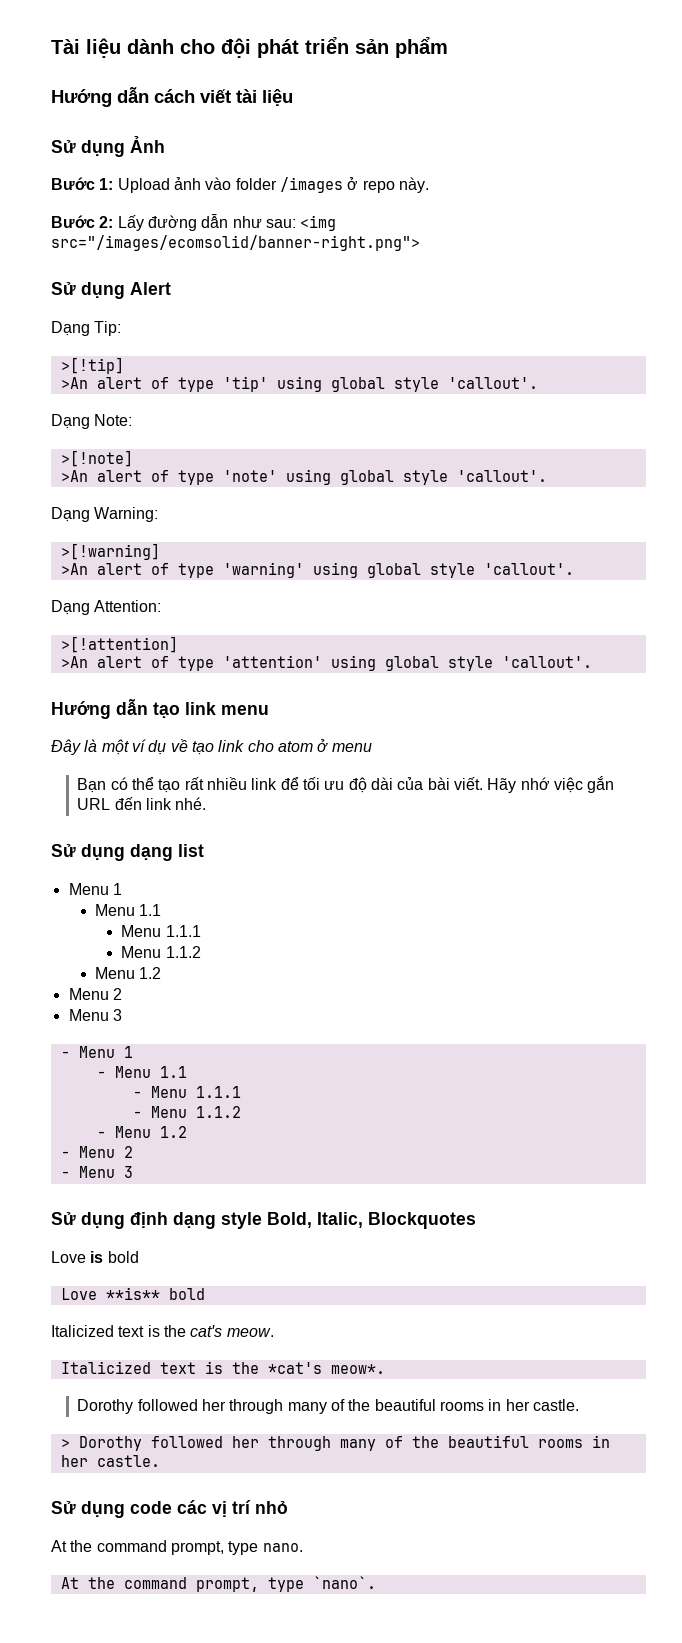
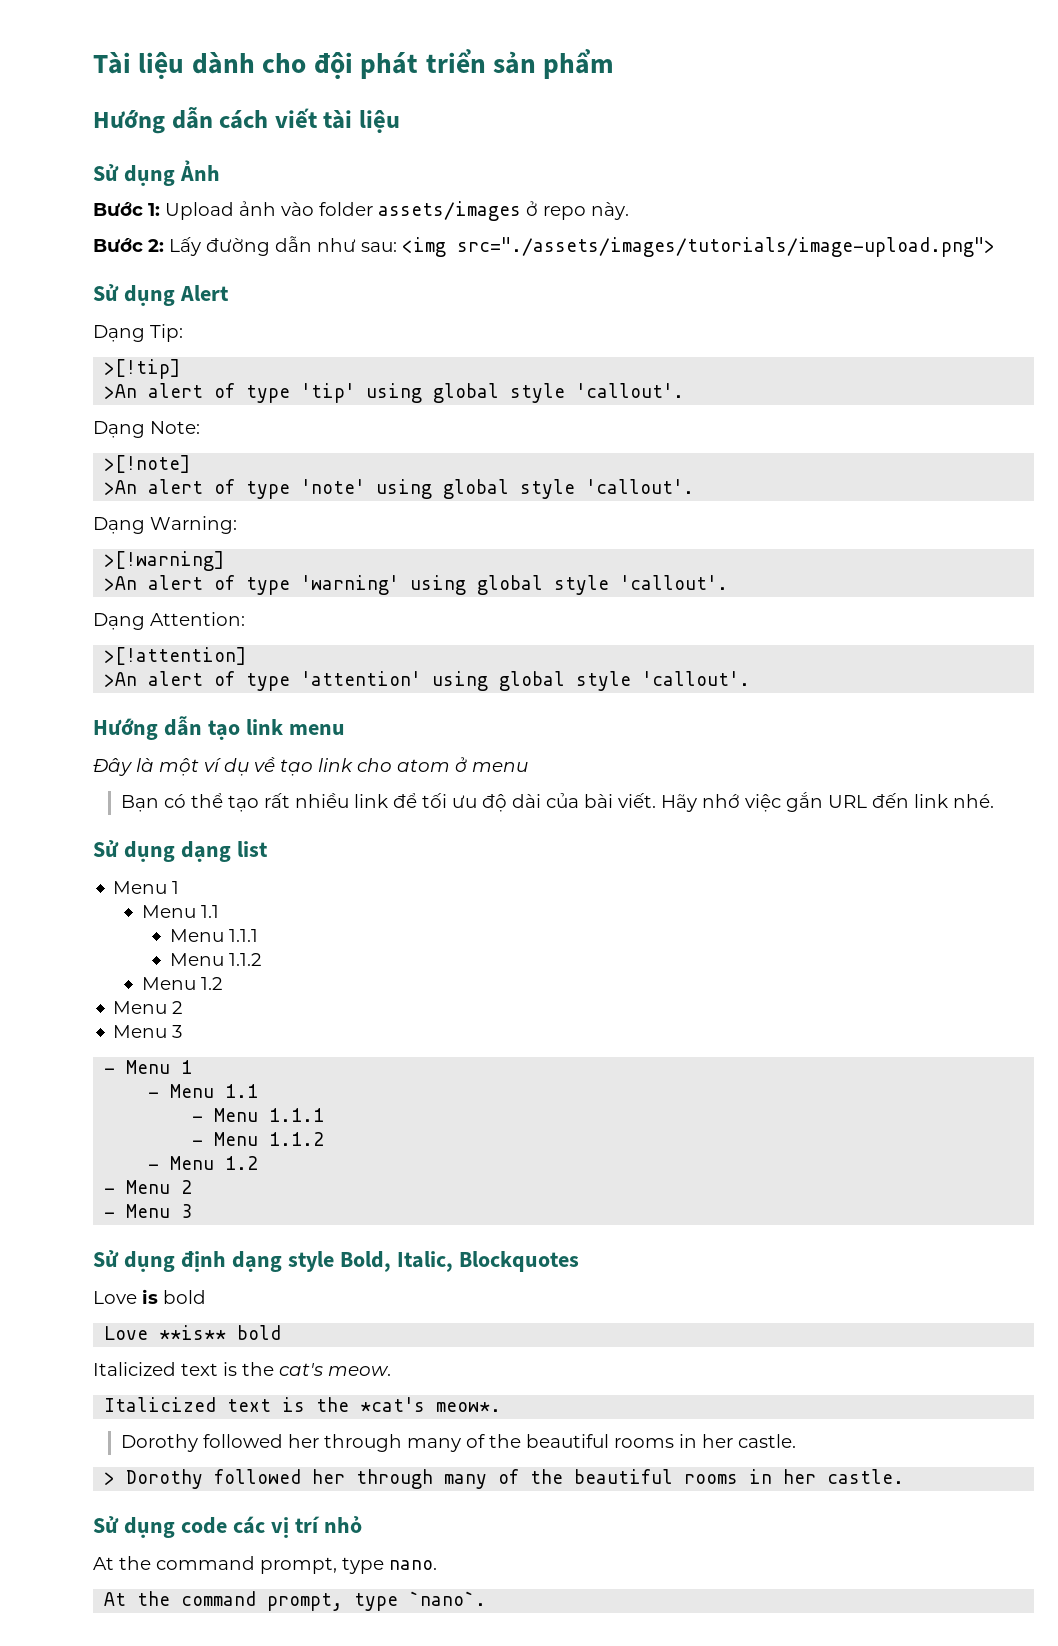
- Bước 1: Upload ảnh vào folder /images ở repo này.
+ Bước 1: Upload ảnh vào folder assets/images ở repo này.
- Bước 2: Lấy đường dẫn như sau: <img src="/images/ecomsolid/banner-right.png">
+ Bước 2: Lấy đường dẫn như sau: <img src="./assets/images/tutorials/image-upload.png">

